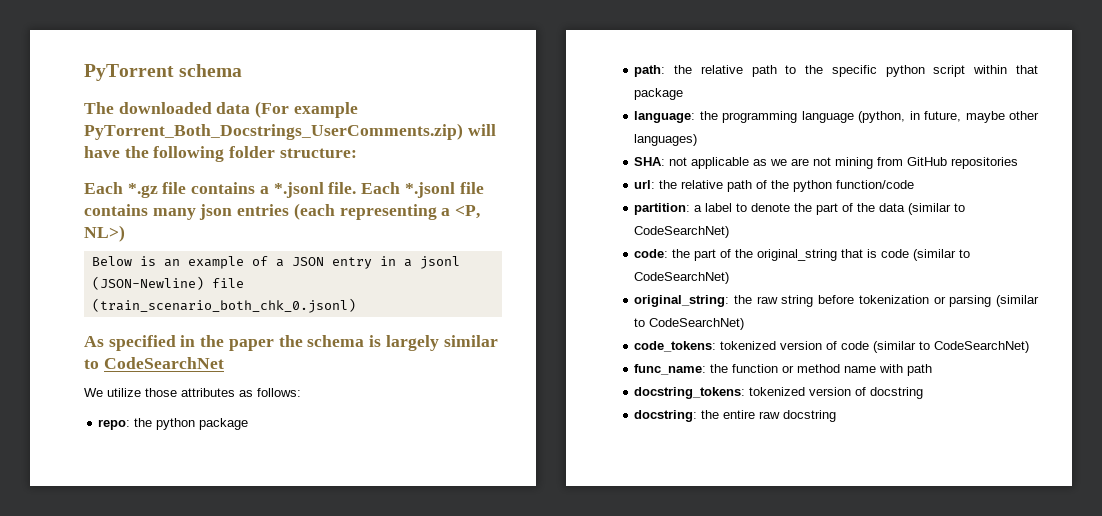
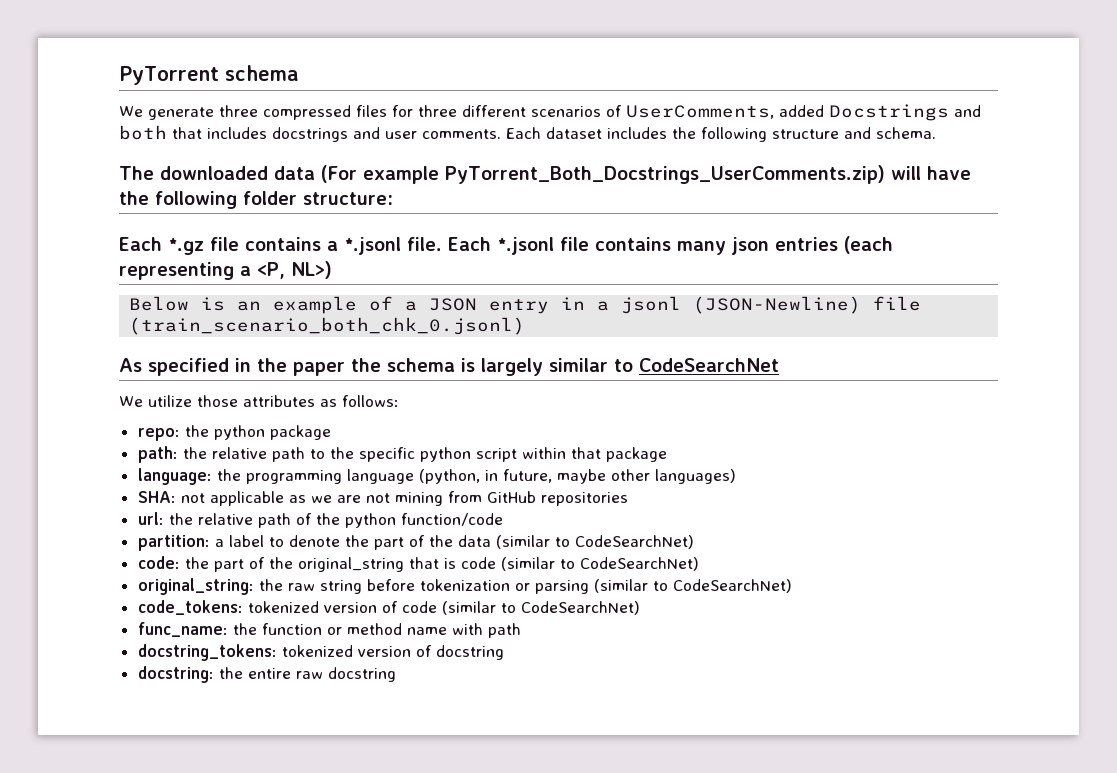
+ We generate three compressed files for three different scenarios of UserComments, added Docstrings and both that includes docstrings and user comments. Each dataset includes the following structure and schema.

